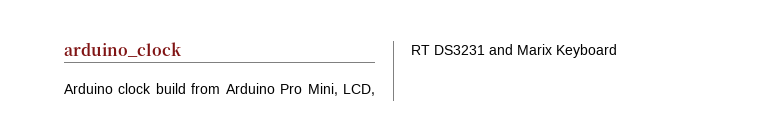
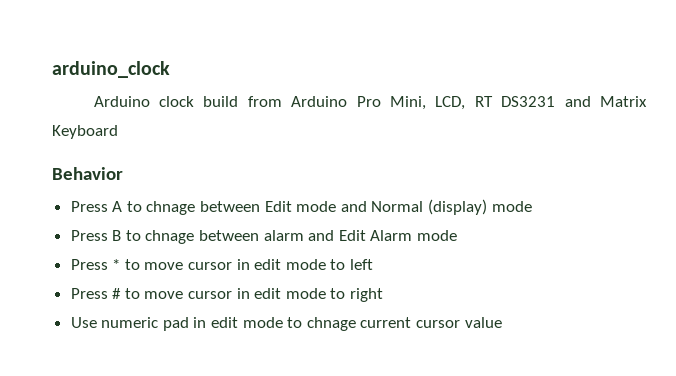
- Arduino clock build from Arduino Pro Mini, LCD, RT DS3231 and Marix Keyboard
+ Arduino clock build from Arduino Pro Mini, LCD, RT DS3231 and Matrix Keyboard
+ Behavior
+ Press A to chnage between Edit mode and Normal (display) mode
+ Press B to chnage between alarm and Edit Alarm mode
+ Press * to move cursor in edit mode to left
+ Press # to move cursor in edit mode to right
+ Use numeric pad in edit mode to chnage current cursor value

